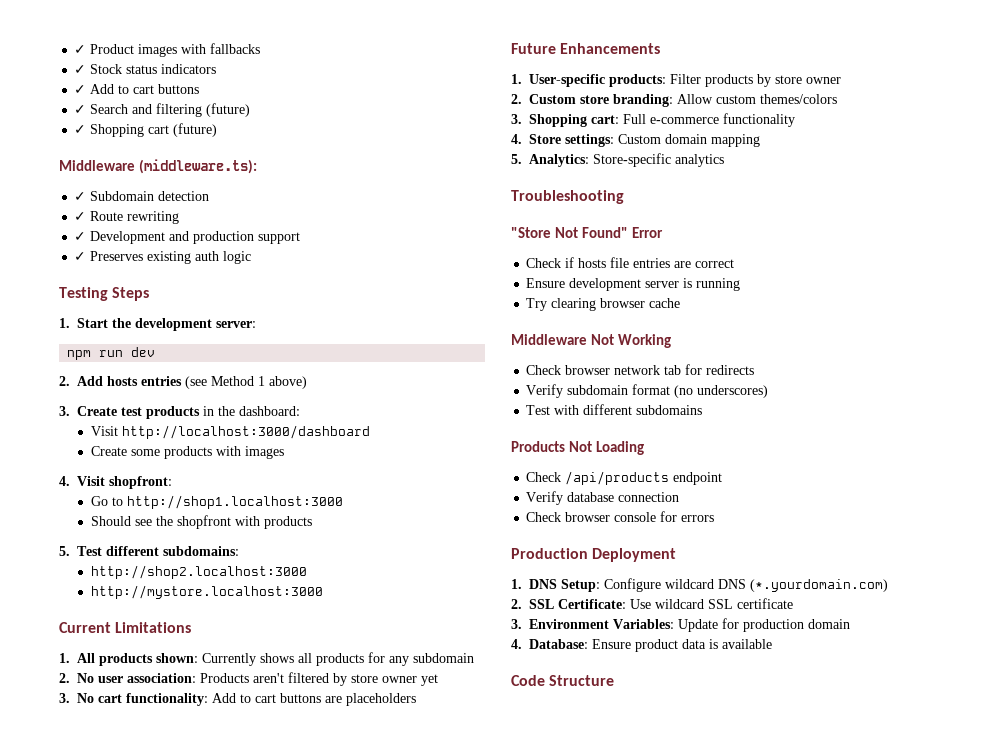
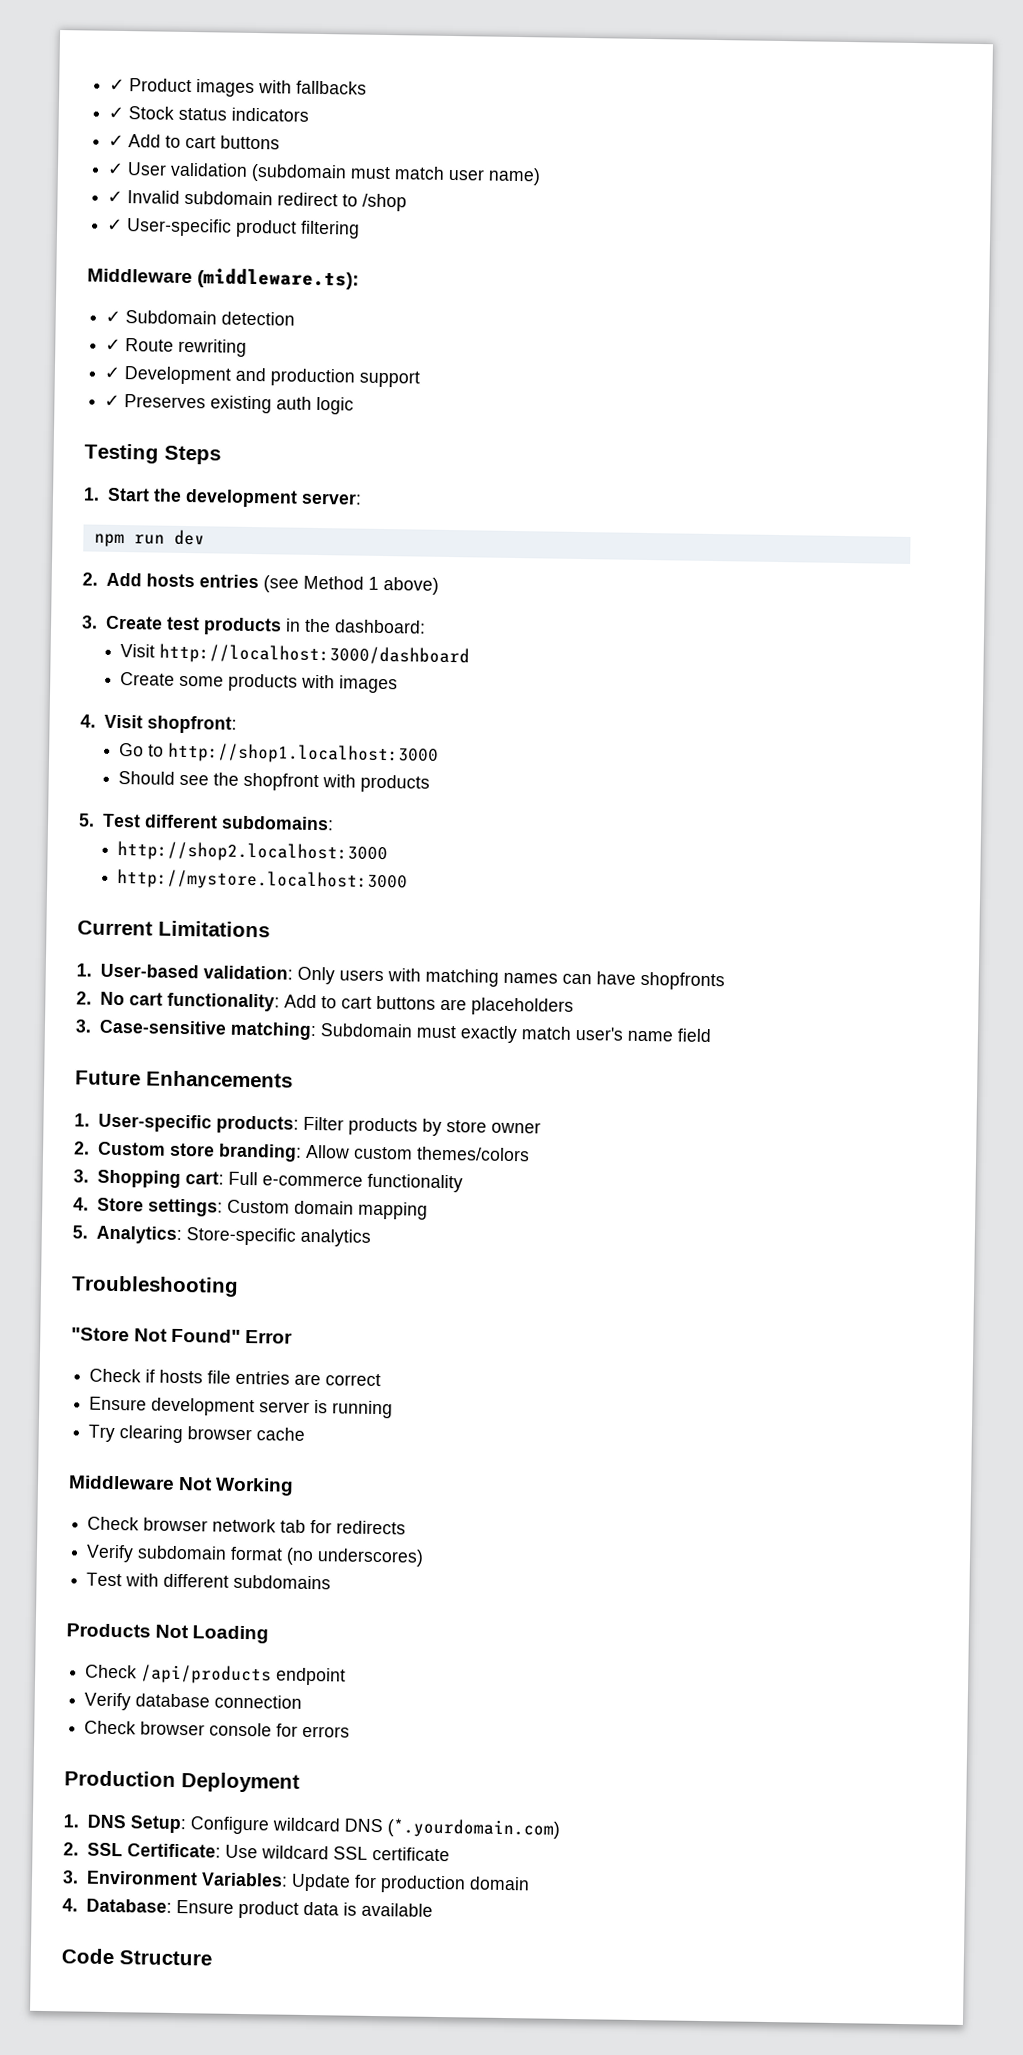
- ✓ Search and filtering (future)
- ✓ Shopping cart (future)
+ ✓ User validation (subdomain must match user name)
+ ✓ Invalid subdomain redirect to /shop
+ ✓ User-specific product filtering
- 1. All products shown: Currently shows all products for any subdomain
- 2. No user association: Products aren't filtered by store owner yet
- 3. No cart functionality: Add to cart buttons are placeholders
+ 1. User-based validation: Only users with matching names can have shopfronts
+ 2. No cart functionality: Add to cart buttons are placeholders
+ 3. Case-sensitive matching: Subdomain must exactly match user's name field

